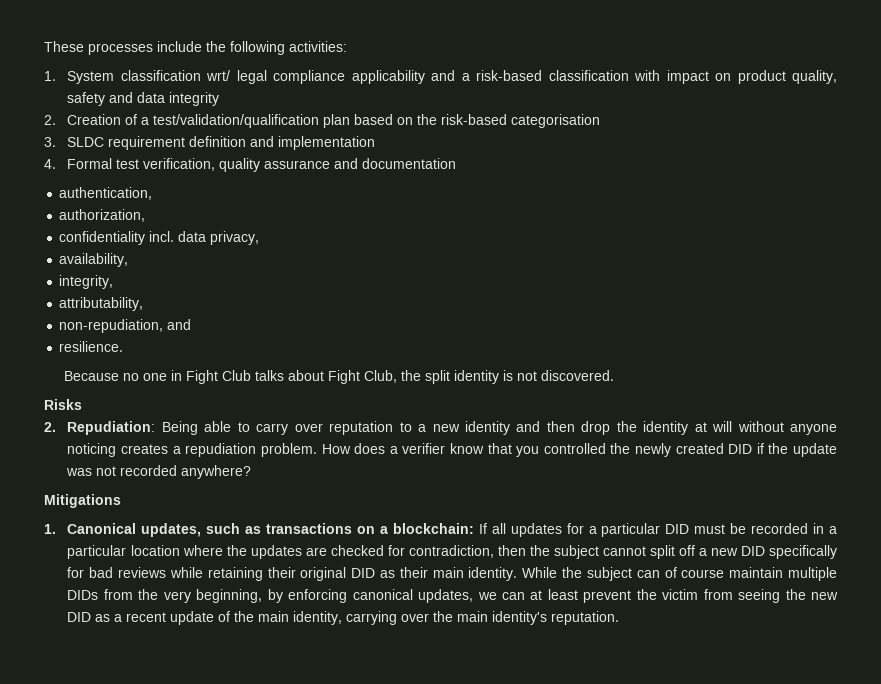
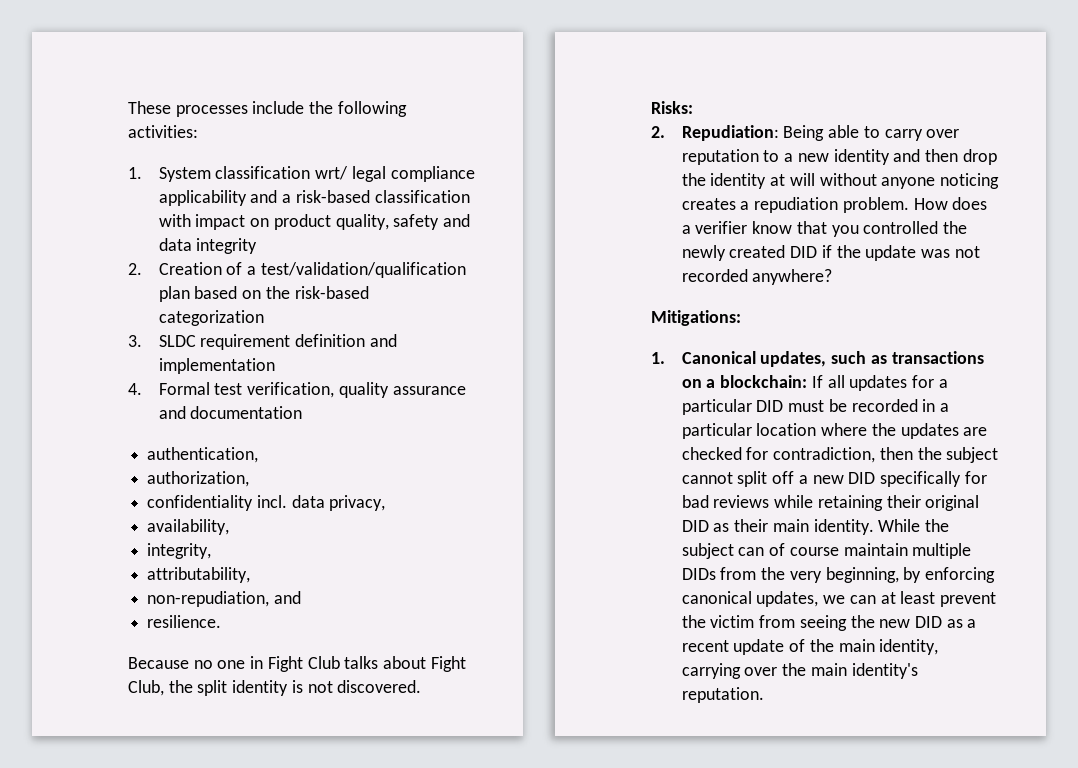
- 2. Creation of a test/validation/qualification plan based on the risk-based categorisation
+ 2. Creation of a test/validation/qualification plan based on the risk-based categorization
- Risks
+ Risks:
- Mitigations
+ Mitigations:

